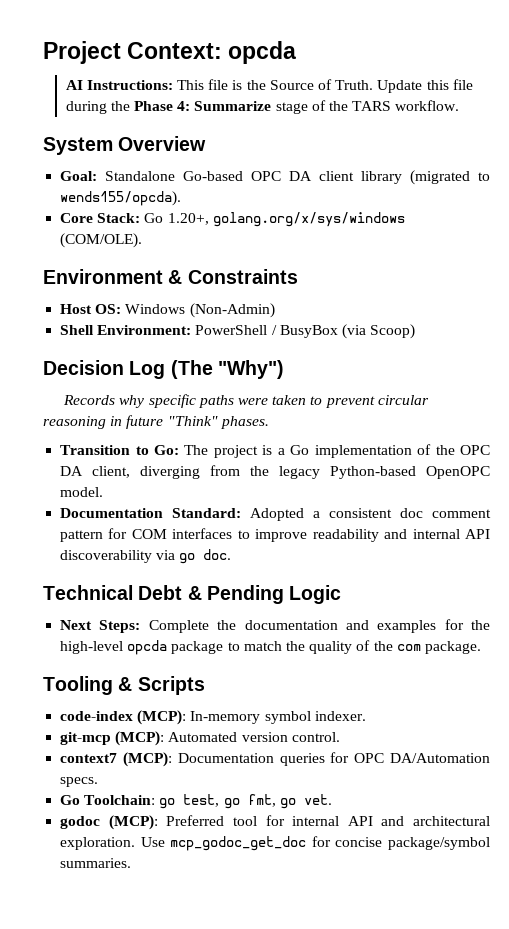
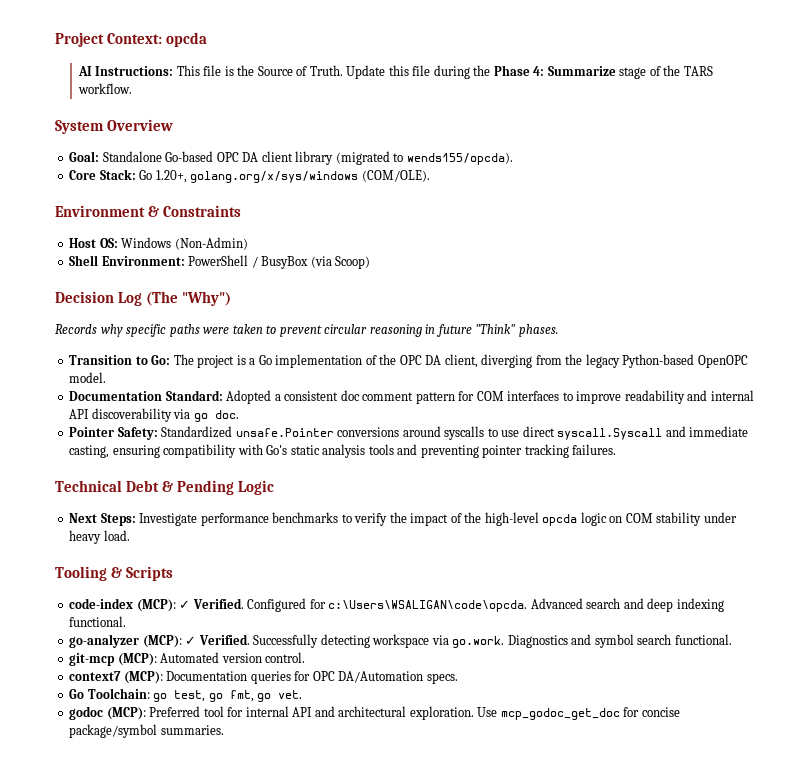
+ Pointer Safety: Standardized unsafe.Pointer conversions around syscalls to use direct syscall.Syscall and immediate casting, ensuring compatibility with Go's static analysis tools and preventing pointer tracking failures.
- Next Steps: Complete the documentation and examples for the high-level opcda package to match the quality of the com package.
+ Next Steps: Investigate performance benchmarks to verify the impact of the high-level opcda logic on COM stability under heavy load.
- code-index (MCP): In-memory symbol indexer.
+ code-index (MCP): ✓ Verified. Configured for c:\Users\WSALIGAN\code\opcda. Advanced search and deep indexing functional.
+ go-analyzer (MCP): ✓ Verified. Successfully detecting workspace via go.work. Diagnostics and symbol search functional.

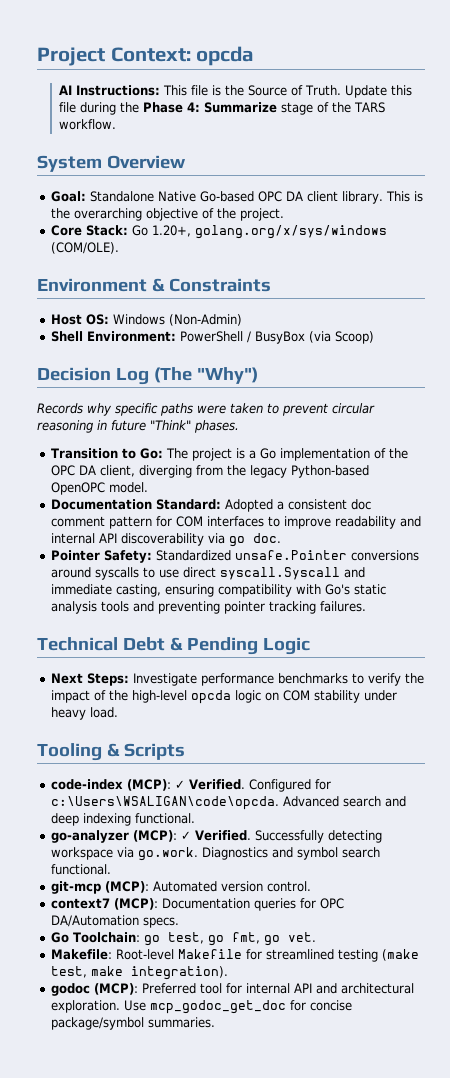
- Goal: Standalone Go-based OPC DA client library (migrated to wends155/opcda).
+ Goal: Standalone Native Go-based OPC DA client library. This is the overarching objective of the project.
+ Makefile: Root-level Makefile for streamlined testing (make test, make integration).

